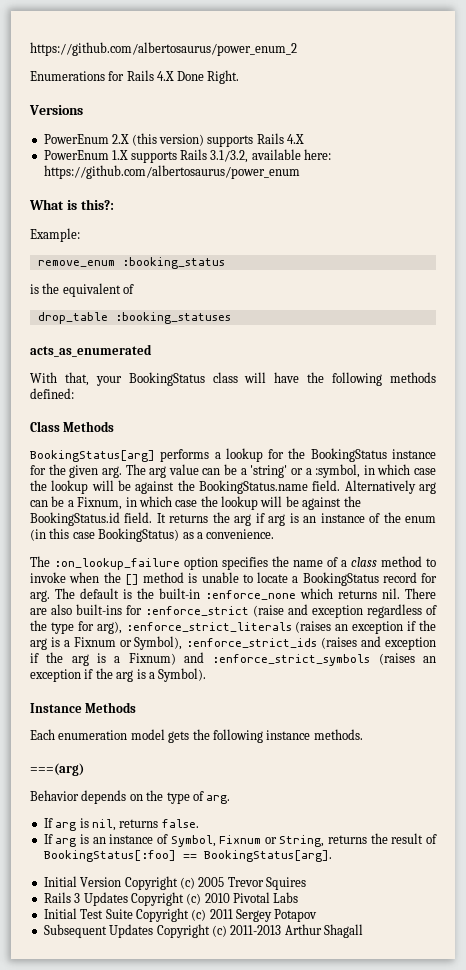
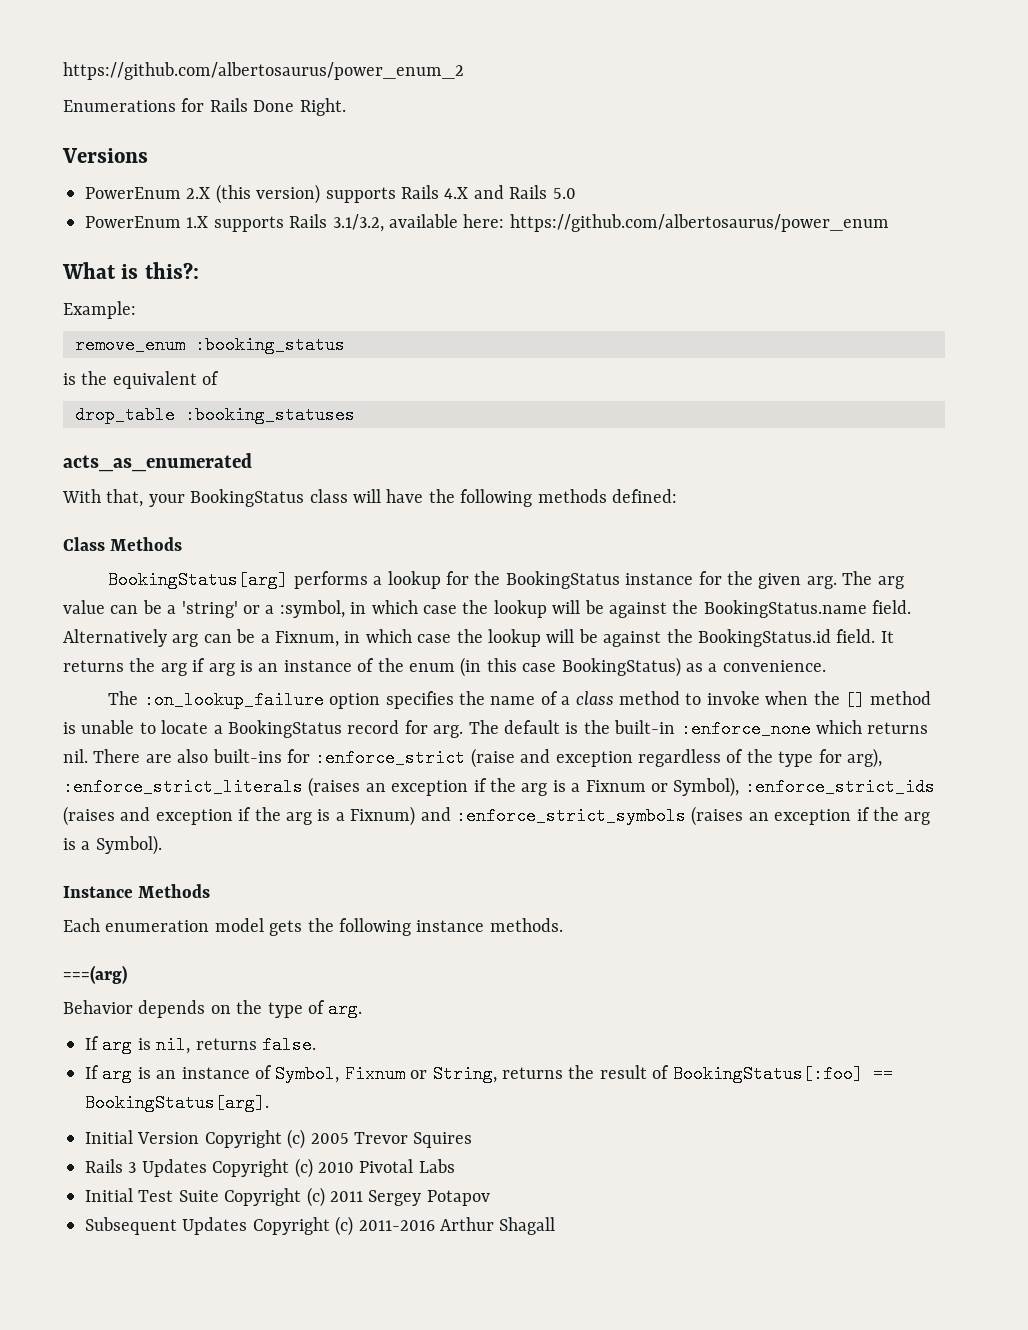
- Enumerations for Rails 4.X Done Right.
+ Enumerations for Rails Done Right.
- PowerEnum 2.X (this version) supports Rails 4.X
+ PowerEnum 2.X (this version) supports Rails 4.X and Rails 5.0
- Subsequent Updates Copyright (c) 2011-2013 Arthur Shagall
+ Subsequent Updates Copyright (c) 2011-2016 Arthur Shagall

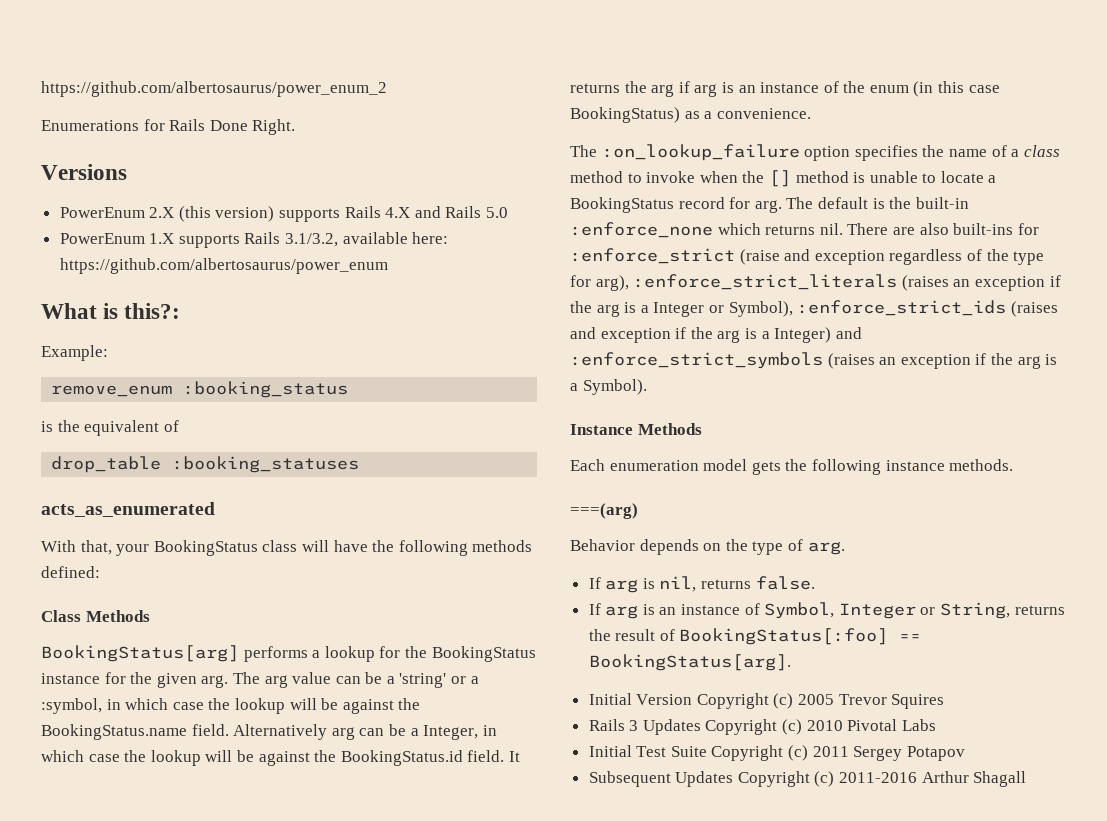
- Alternatively arg can be a Fixnum, in which case the lookup will be against the BookingStatus.id field.
+ Alternatively arg can be a Integer, in which case the lookup will be against the BookingStatus.id field.
- There are also built-ins for :enforce_strict (raise and exception regardless of the type for arg), :enforce_strict_literals (raises an exception if the arg is a Fixnum or Symbol), :enforce_strict_ids (raises and exception if the arg is a Fixnum) and :enforce_strict_symbols (raises an exception if the arg is a Symbol).
+ There are also built-ins for :enforce_strict (raise and exception regardless of the type for arg), :enforce_strict_literals (raises an exception if the arg is a Integer or Symbol), :enforce_strict_ids (raises and exception if the arg is a Integer) and :enforce_strict_symbols (raises an exception if the arg is a Symbol).
- If arg is an instance of Symbol, Fixnum or String, returns the result of BookingStatus[:foo] == BookingStatus[arg].
+ If arg is an instance of Symbol, Integer or String, returns the result of BookingStatus[:foo] == BookingStatus[arg].

